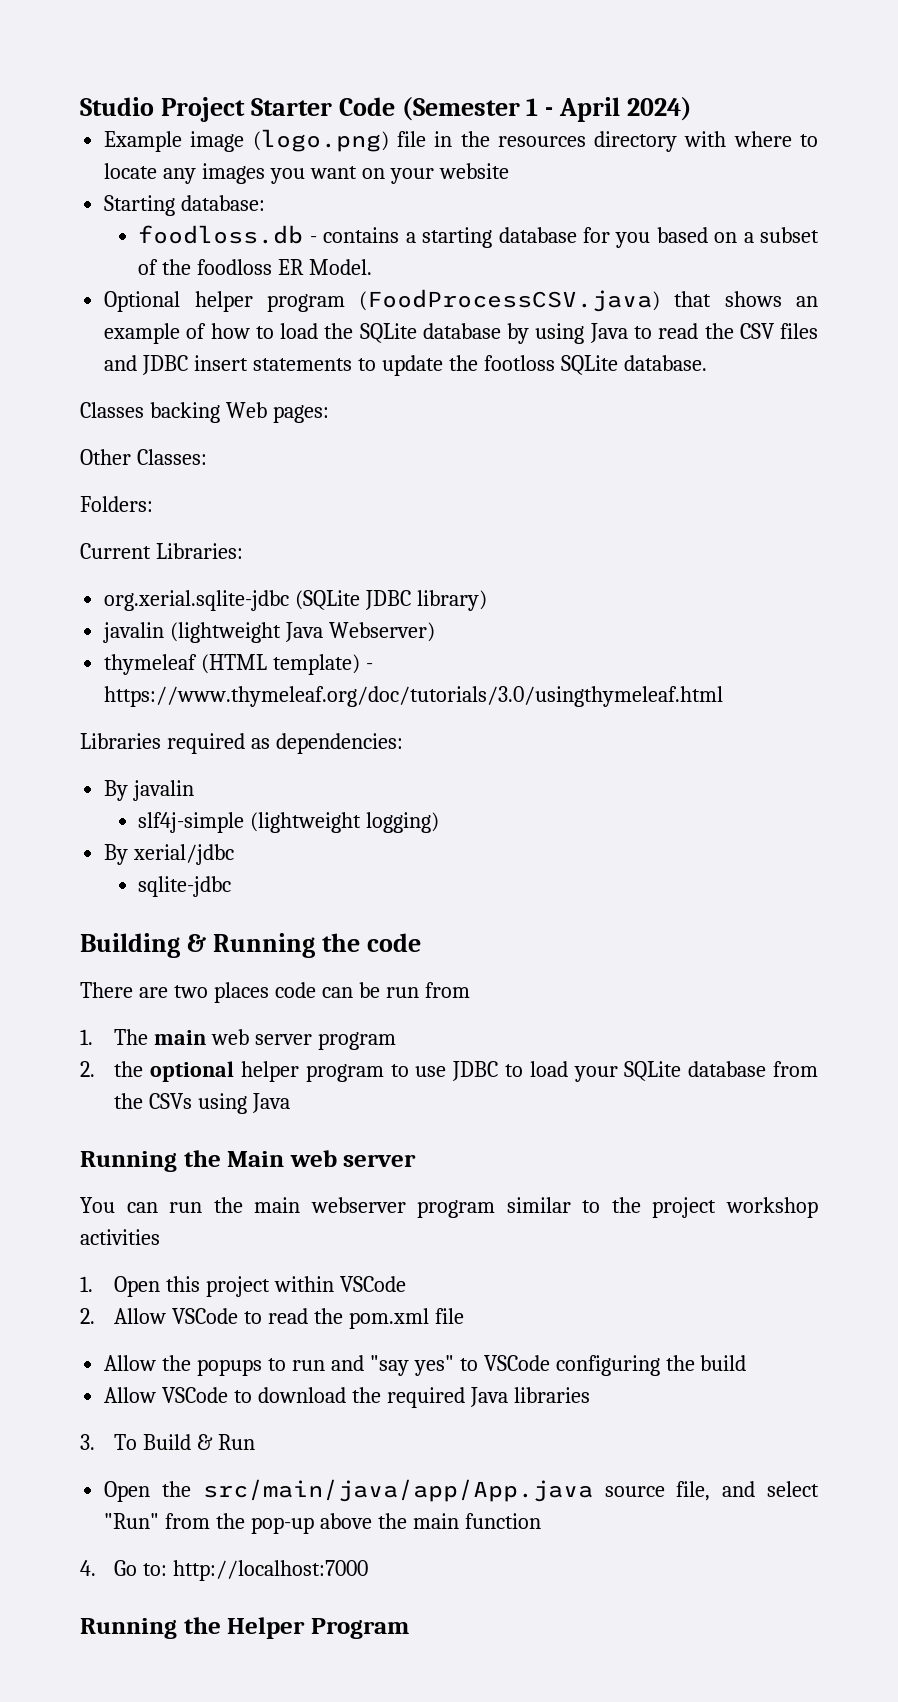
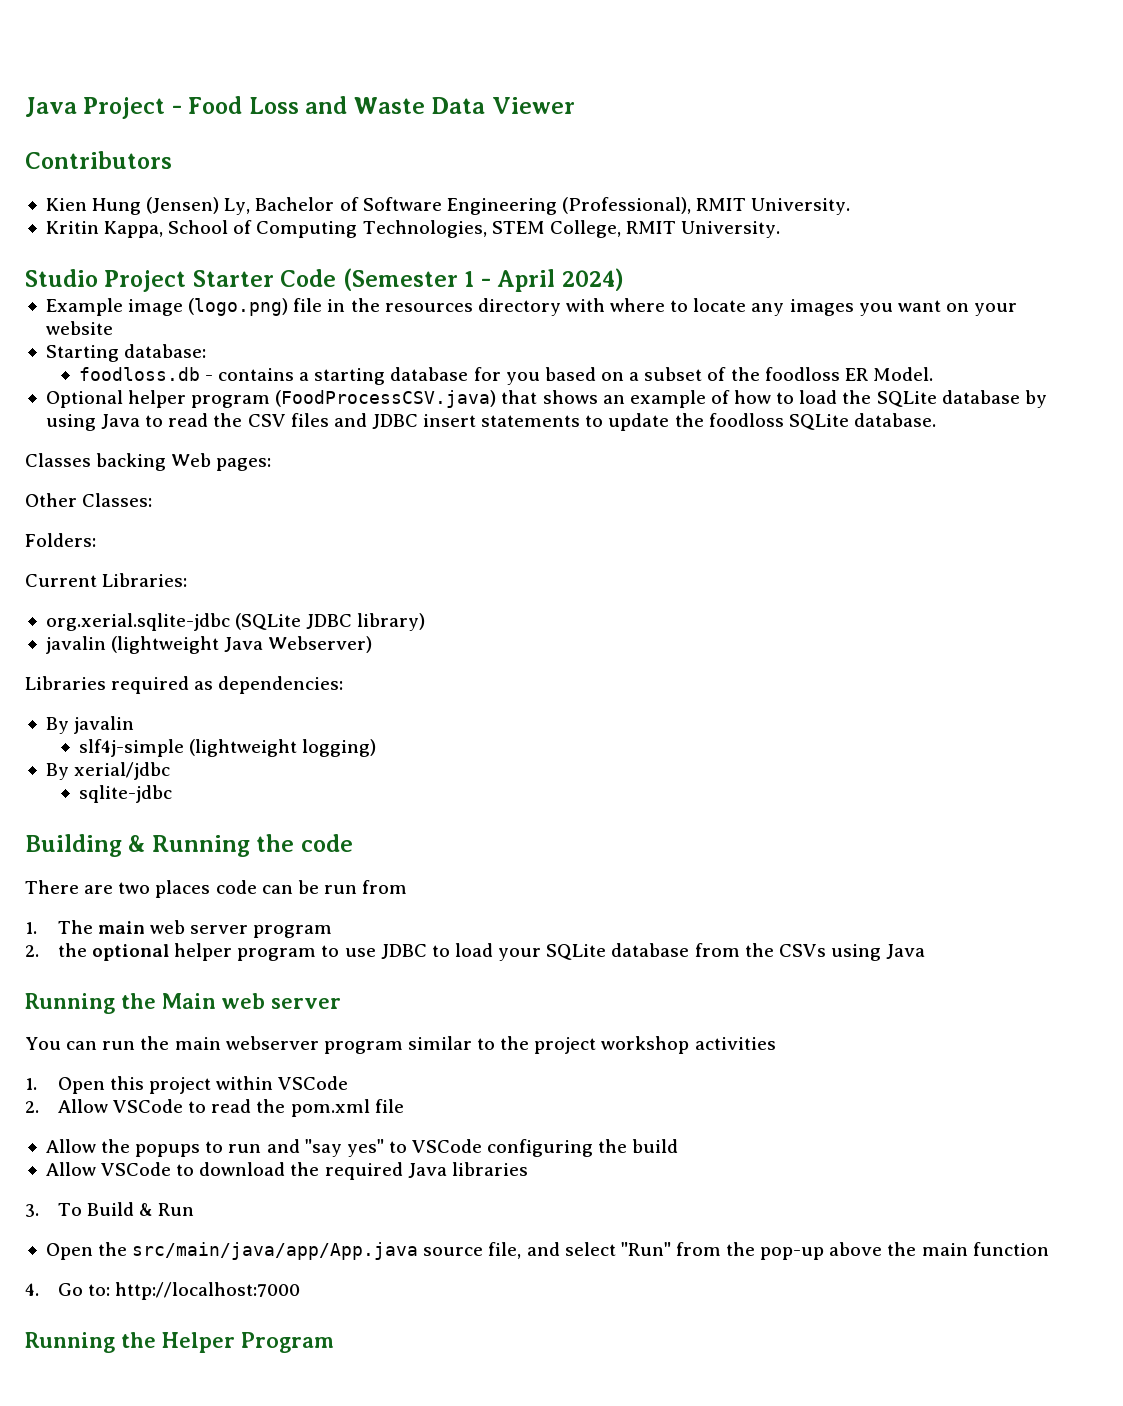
+ Java Project - Food Loss and Waste Data Viewer
+ Contributors
+ Kien Hung (Jensen) Ly, Bachelor of Software Engineering (Professional), RMIT University.
+ Kritin Kappa, School of Computing Technologies, STEM College, RMIT University.
- Optional helper program (FoodProcessCSV.java) that shows an example of how to load the SQLite database by using Java to read the CSV files and JDBC insert statements to update the footloss SQLite database.
+ Optional helper program (FoodProcessCSV.java) that shows an example of how to load the SQLite database by using Java to read the CSV files and JDBC insert statements to update the foodloss SQLite database.
- thymeleaf (HTML template) - https://www.thymeleaf.org/doc/tutorials/3.0/usingthymeleaf.html

